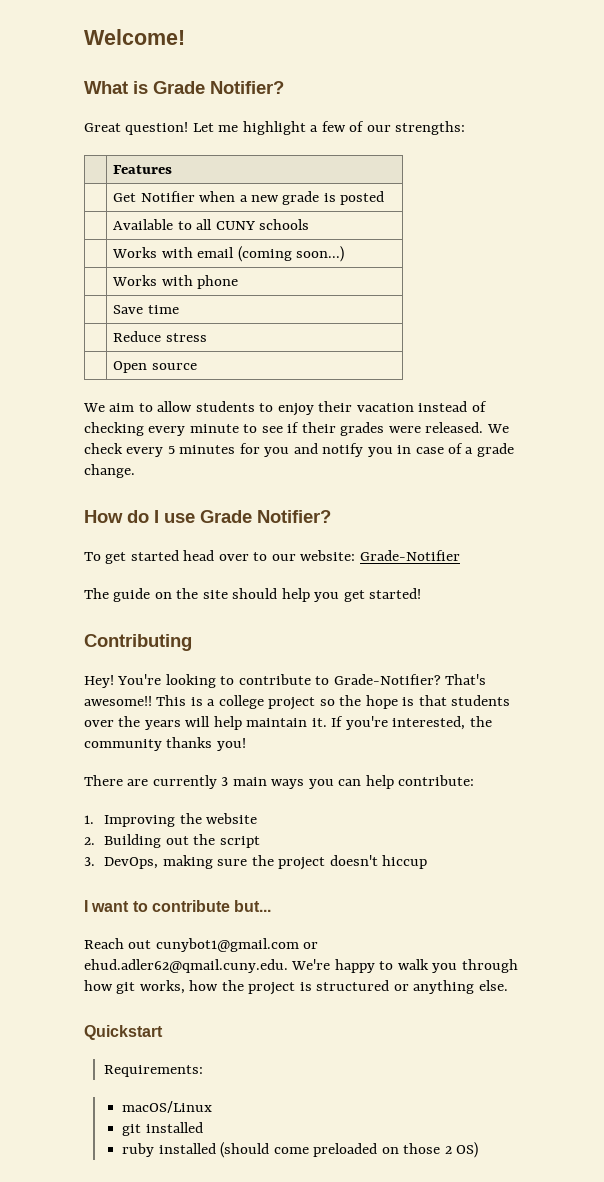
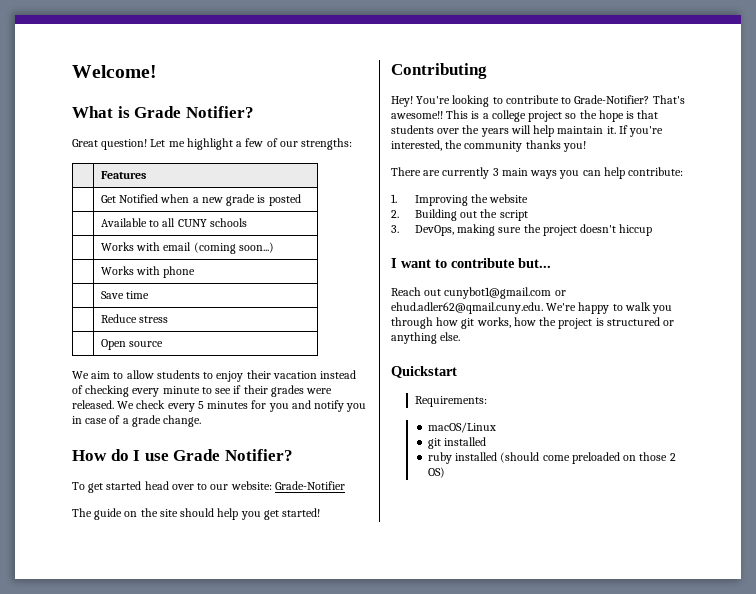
- | Get Notifier when a new grade is posted
+ | Get Notified when a new grade is posted

